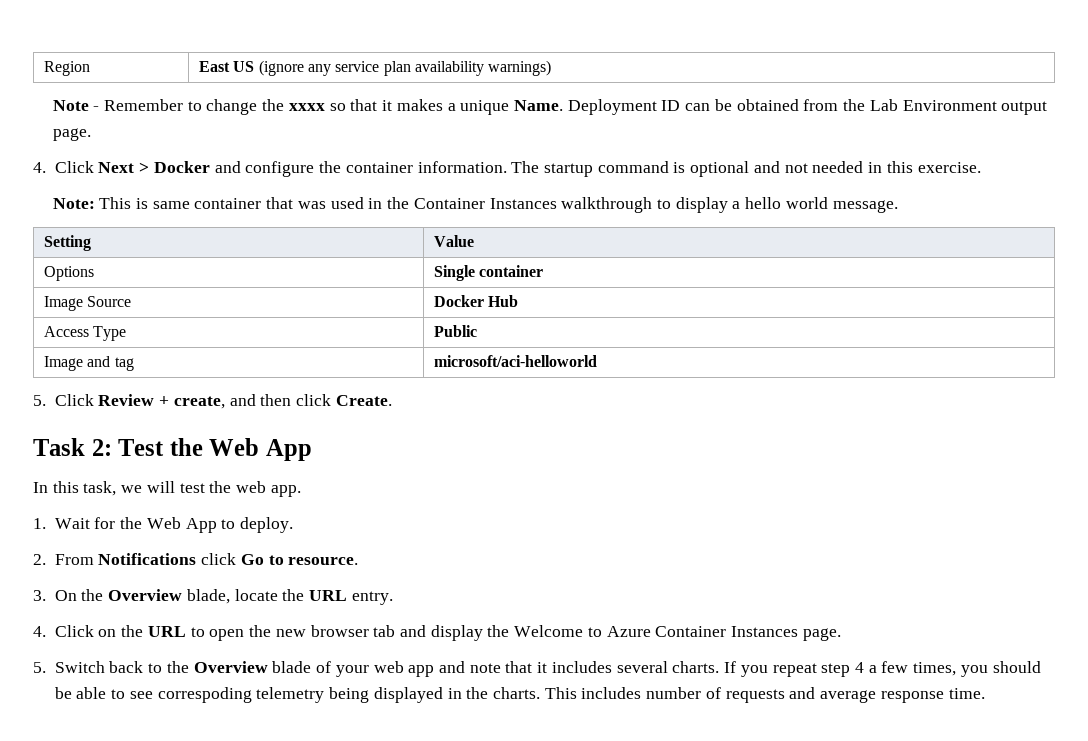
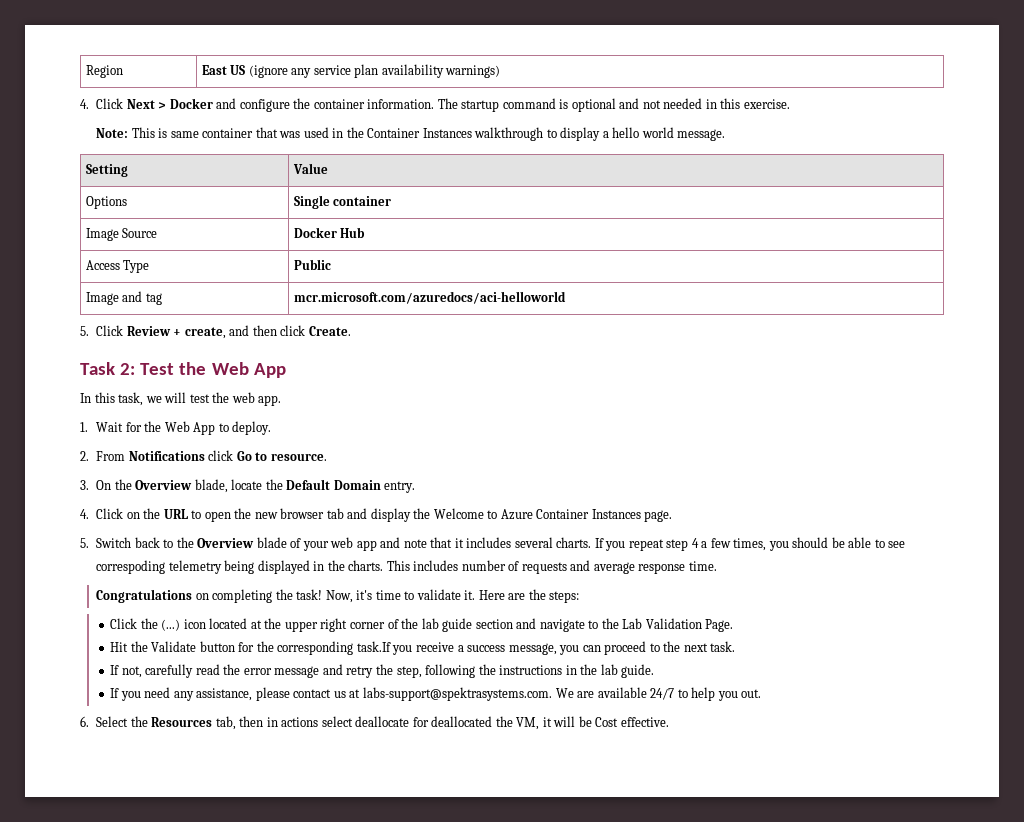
- Note - Remember to change the xxxx so that it makes a unique Name. Deployment ID can be obtained from the Lab Environment output page.
- Image and tag | microsoft/aci-helloworld
+ Image and tag | mcr.microsoft.com/azuredocs/aci-helloworld
- 3. On the Overview blade, locate the URL entry.
+ 3. On the Overview blade, locate the Default Domain entry.
+ Congratulations on completing the task! Now, it's time to validate it. Here are the steps:
+ Click the (...) icon located at the upper right corner of the lab guide section and navigate to the Lab Validation Page.
+ Hit the Validate button for the corresponding task.If you receive a success message, you can proceed to the next task.
+ If not, carefully read the error message and retry the step, following the instructions in the lab guide.
+ If you need any assistance, please contact us at labs-support@spektrasystems.com. We are available 24/7 to help you out.
+ 6. Select the Resources tab, then in actions select deallocate for deallocated the VM, it will be Cost effective.

